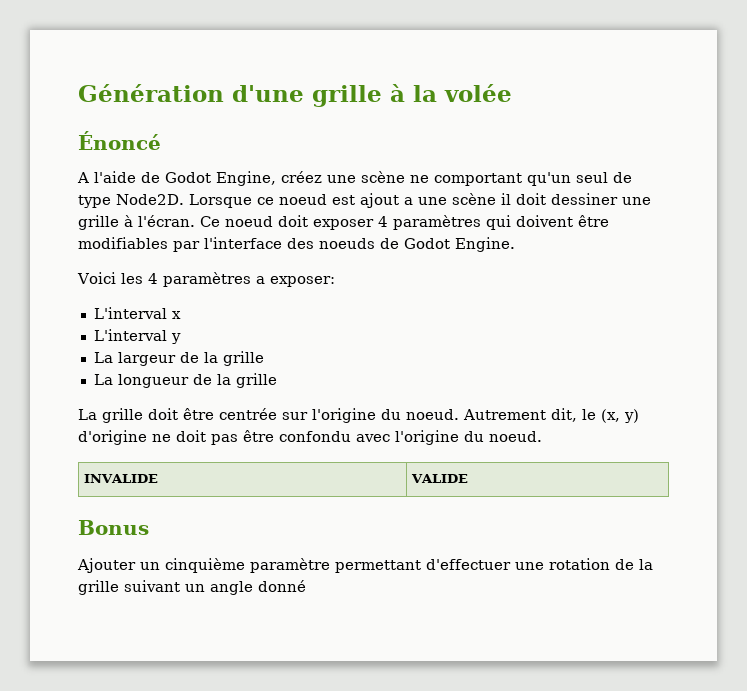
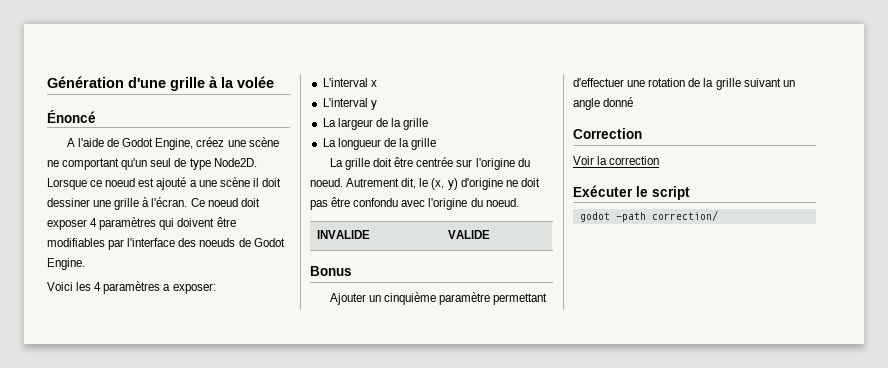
- Lorsque ce noeud est ajout a une scène il doit dessiner une grille à l'écran.
+ Lorsque ce noeud est ajouté a une scène il doit dessiner une grille à l'écran.
+ Correction
+ Voir la correction
+ Exécuter le script
+ godot -path correction/

